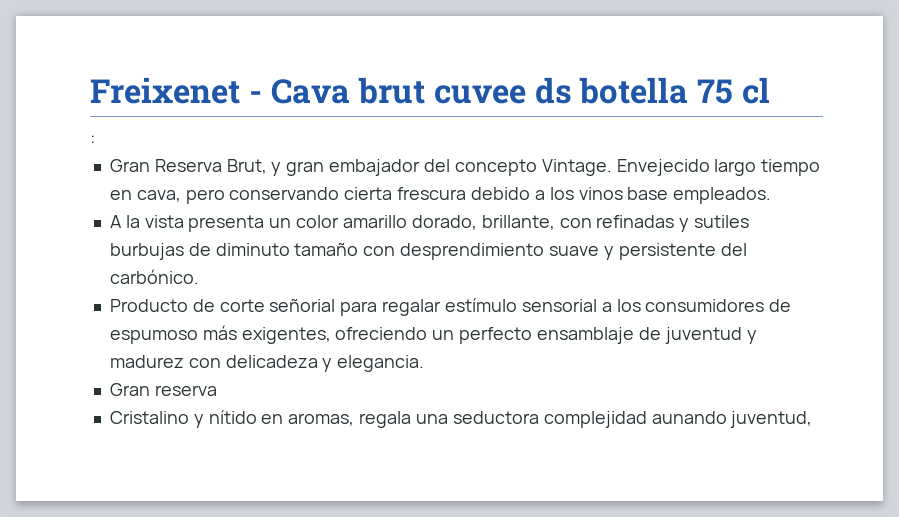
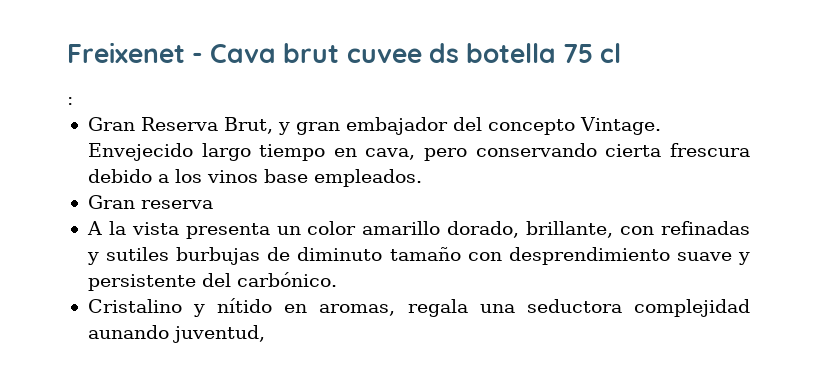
+ Gran reserva
- Producto de corte señorial para regalar estímulo sensorial a los consumidores de espumoso más exigentes, ofreciendo un perfecto ensamblaje de juventud y madurez con delicadeza y elegancia.
- Gran reserva

